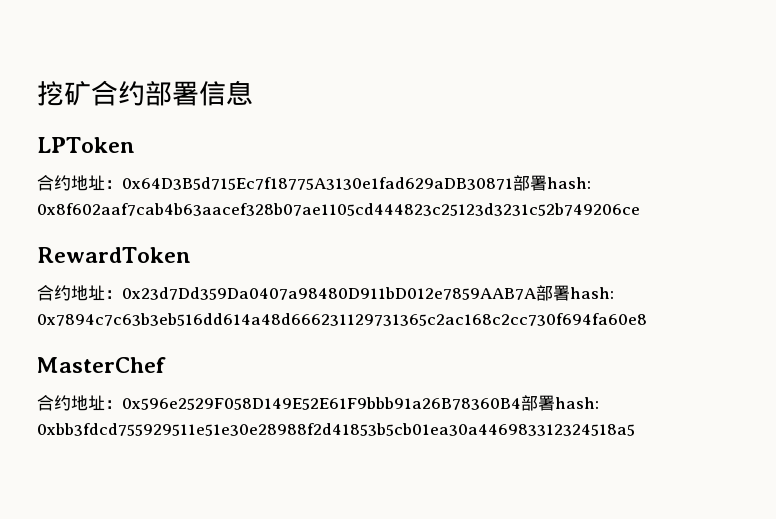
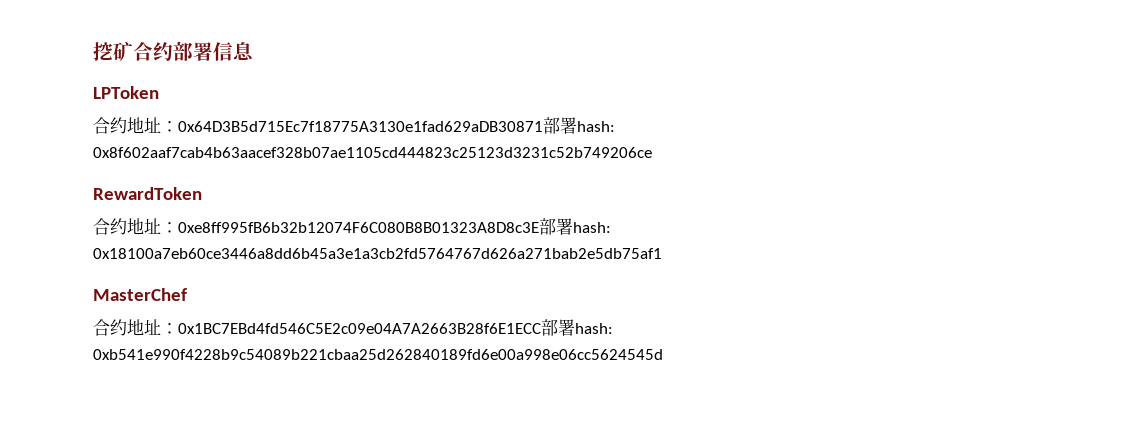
- 合约地址：0x23d7Dd359Da0407a98480D911bD012e7859AAB7A部署hash: 0x7894c7c63b3eb516dd614a48d666231129731365c2ac168c2cc730f694fa60e8
+ 合约地址：0xe8ff995fB6b32b12074F6C080B8B01323A8D8c3E部署hash: 0x18100a7eb60ce3446a8dd6b45a3e1a3cb2fd5764767d626a271bab2e5db75af1
- 合约地址：0x596e2529F058D149E52E61F9bbb91a26B78360B4部署hash: 0xbb3fdcd755929511e51e30e28988f2d41853b5cb01ea30a446983312324518a5
+ 合约地址：0x1BC7EBd4fd546C5E2c09e04A7A2663B28f6E1ECC部署hash: 0xb541e990f4228b9c54089b221cbaa25d262840189fd6e00a998e06cc5624545d

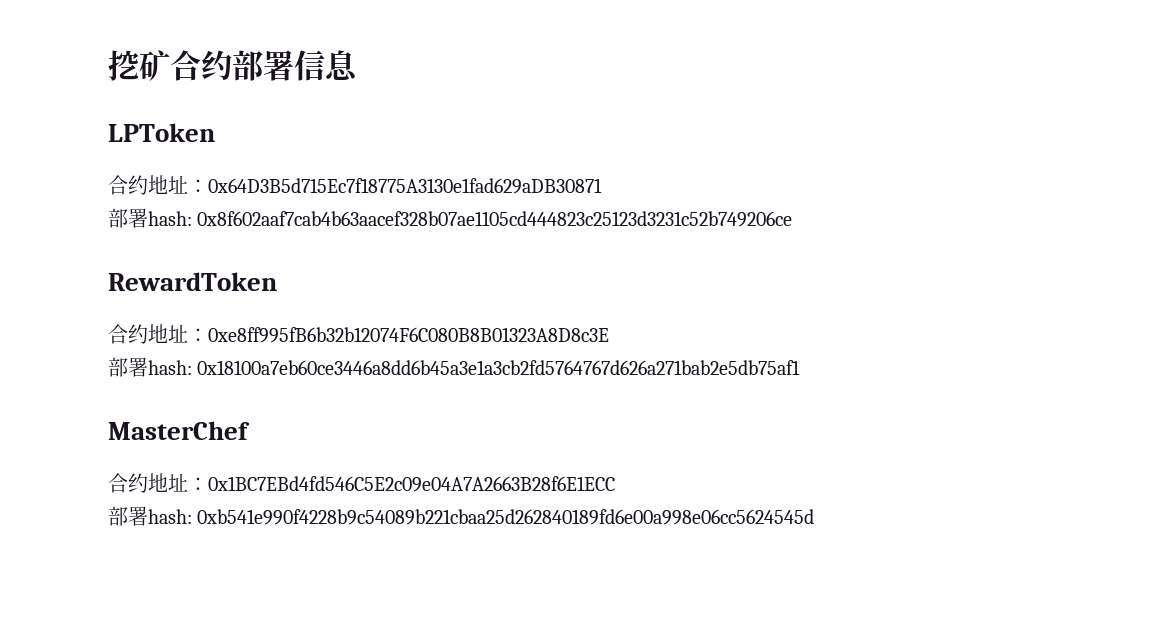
- 合约地址：0x64D3B5d715Ec7f18775A3130e1fad629aDB30871部署hash: 0x8f602aaf7cab4b63aacef328b07ae1105cd444823c25123d3231c52b749206ce
+ 合约地址：0x64D3B5d715Ec7f18775A3130e1fad629aDB30871
+ 部署hash: 0x8f602aaf7cab4b63aacef328b07ae1105cd444823c25123d3231c52b749206ce
- 合约地址：0xe8ff995fB6b32b12074F6C080B8B01323A8D8c3E部署hash: 0x18100a7eb60ce3446a8dd6b45a3e1a3cb2fd5764767d626a271bab2e5db75af1
+ 合约地址：0xe8ff995fB6b32b12074F6C080B8B01323A8D8c3E
+ 部署hash: 0x18100a7eb60ce3446a8dd6b45a3e1a3cb2fd5764767d626a271bab2e5db75af1
- 合约地址：0x1BC7EBd4fd546C5E2c09e04A7A2663B28f6E1ECC部署hash: 0xb541e990f4228b9c54089b221cbaa25d262840189fd6e00a998e06cc5624545d
+ 合约地址：0x1BC7EBd4fd546C5E2c09e04A7A2663B28f6E1ECC
+ 部署hash: 0xb541e990f4228b9c54089b221cbaa25d262840189fd6e00a998e06cc5624545d

